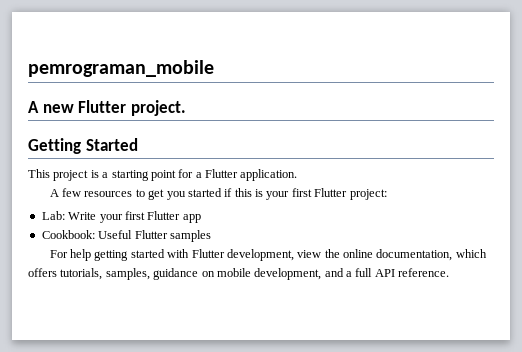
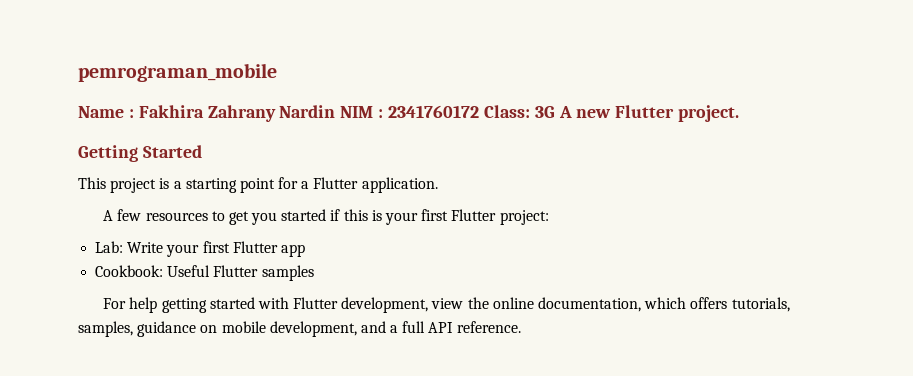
- A new Flutter project.
+ Name : Fakhira Zahrany Nardin NIM : 2341760172 Class: 3G A new Flutter project.

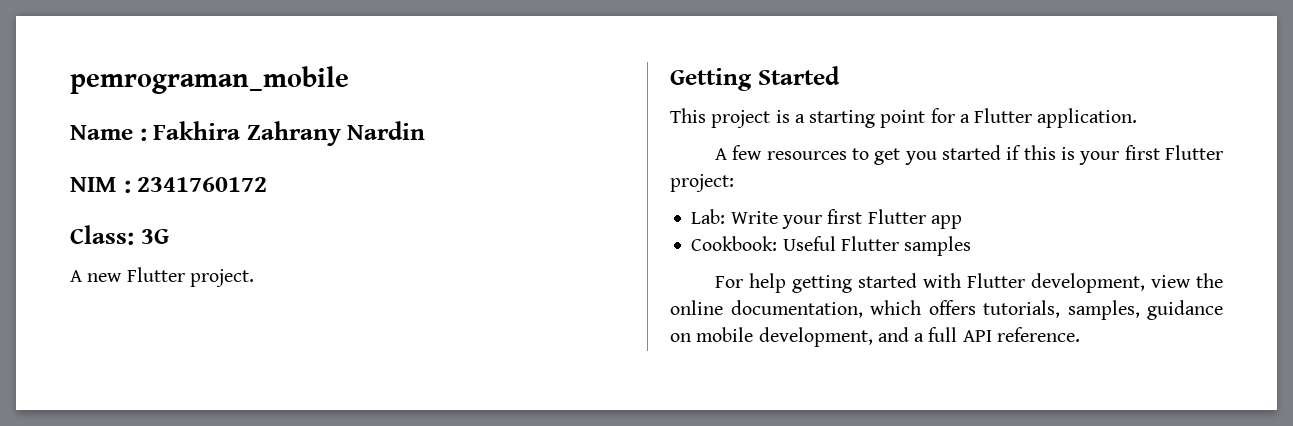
- Name : Fakhira Zahrany Nardin NIM : 2341760172 Class: 3G A new Flutter project.
+ Name : Fakhira Zahrany Nardin
+ NIM : 2341760172
+ Class: 3G
+ A new Flutter project.

